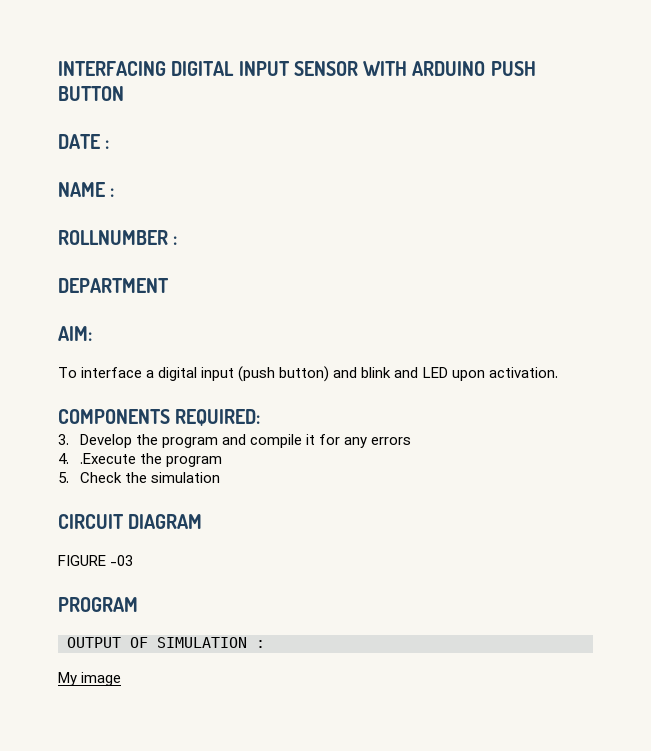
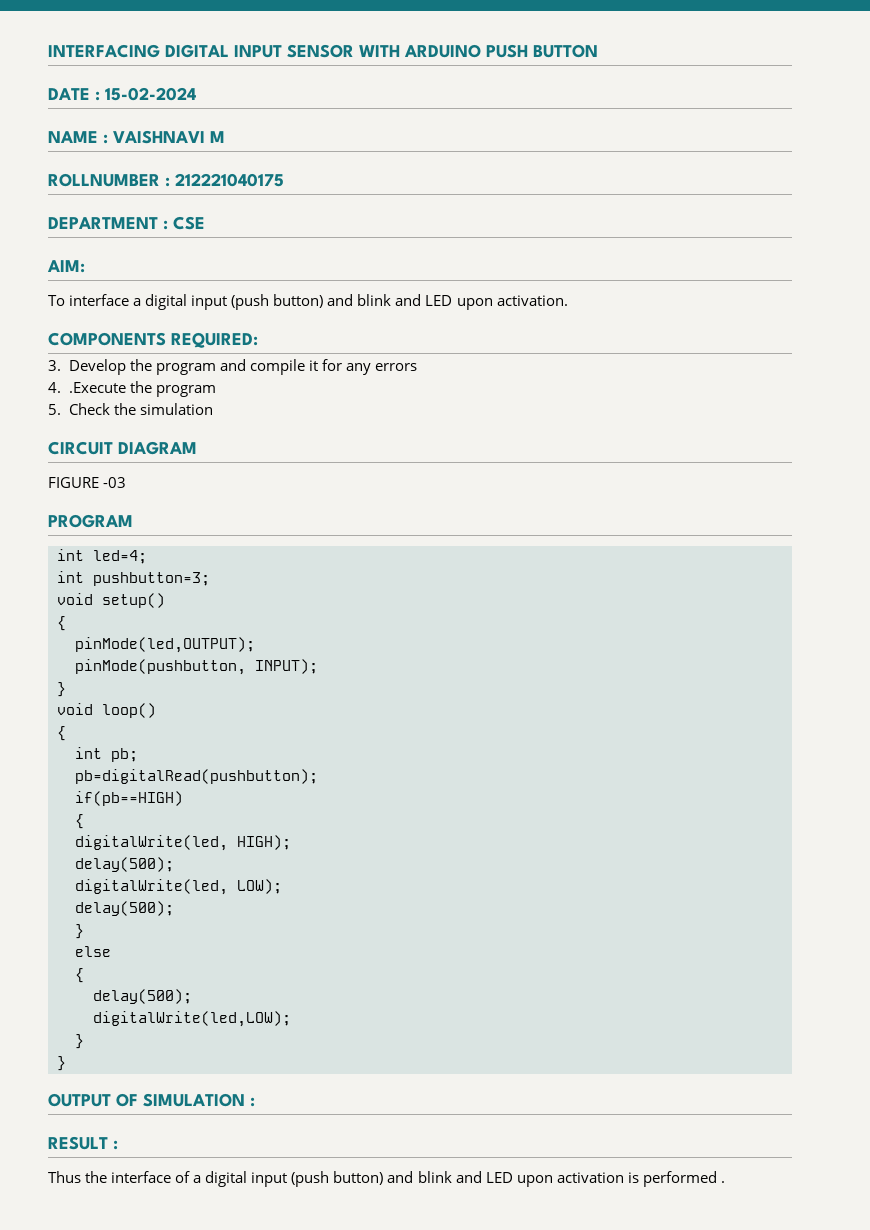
- DATE :
+ DATE : 15-02-2024
- NAME :
+ NAME : VAISHNAVI M
- ROLLNUMBER :
+ ROLLNUMBER : 212221040175
- DEPARTMENT
+ DEPARTMENT : CSE
+ int led=4;
+ int pushbutton=3;
+ void setup()
+ {
+ pinMode(led,OUTPUT);
+ pinMode(pushbutton, INPUT);
+ }
+ void loop()
+ {
+ int pb;
+ pb=digitalRead(pushbutton);
+ if(pb==HIGH)
+ {
+ digitalWrite(led, HIGH);
+ delay(500);
+ digitalWrite(led, LOW);
+ delay(500);
+ }
+ else
+ {
+ delay(500);
+ digitalWrite(led,LOW);
+ }
+ }
  OUTPUT OF SIMULATION :
- My image
+ RESULT :
+ Thus the interface of a digital input (push button) and blink and LED upon activation is performed .

